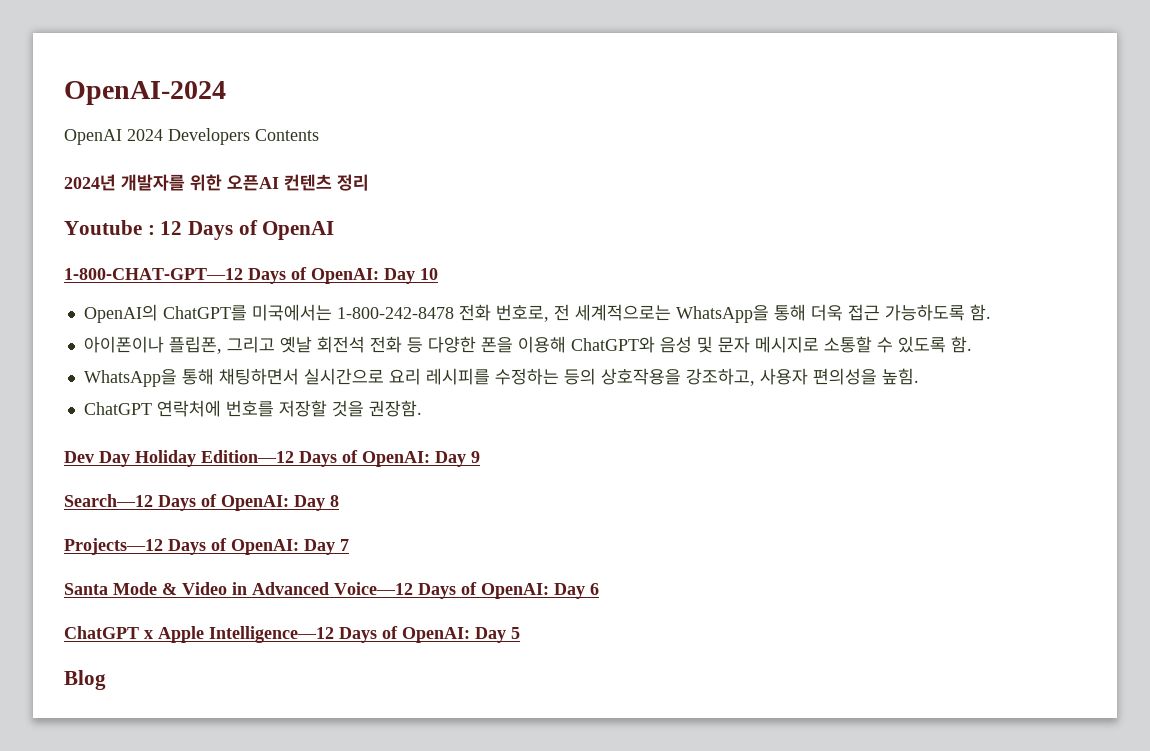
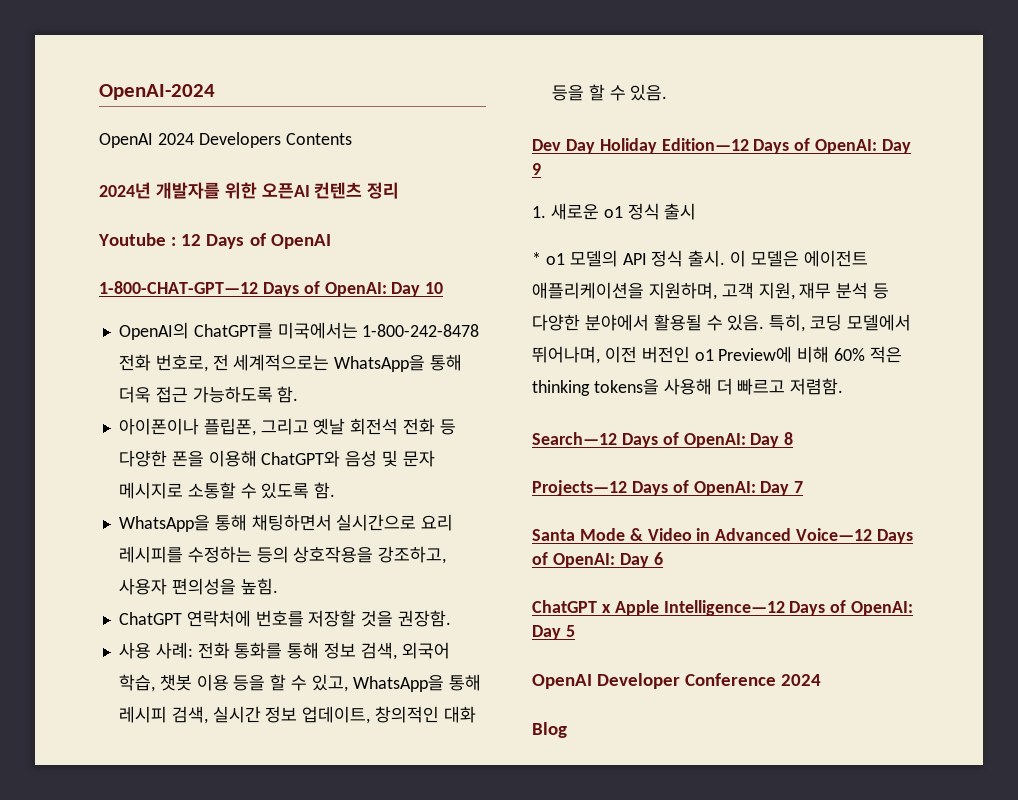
+ 사용 사례: 전화 통화를 통해 정보 검색, 외국어 학습, 챗봇 이용 등을 할 수 있고, WhatsApp을 통해 레시피 검색, 실시간 정보 업데이트, 창의적인 대화 등을 할 수 있음.
+ 1. 새로운 o1 정식 출시
+ * o1 모델의 API 정식 출시. 이 모델은 에이전트 애플리케이션을 지원하며, 고객 지원, 재무 분석 등 다양한 분야에서 활용될 수 있음. 특히, 코딩 모델에서 뛰어나며, 이전 버전인 o1 Preview에 비해 60% 적은 thinking tokens을 사용해 더 빠르고 저렴함.
+ OpenAI Developer Conference 2024

